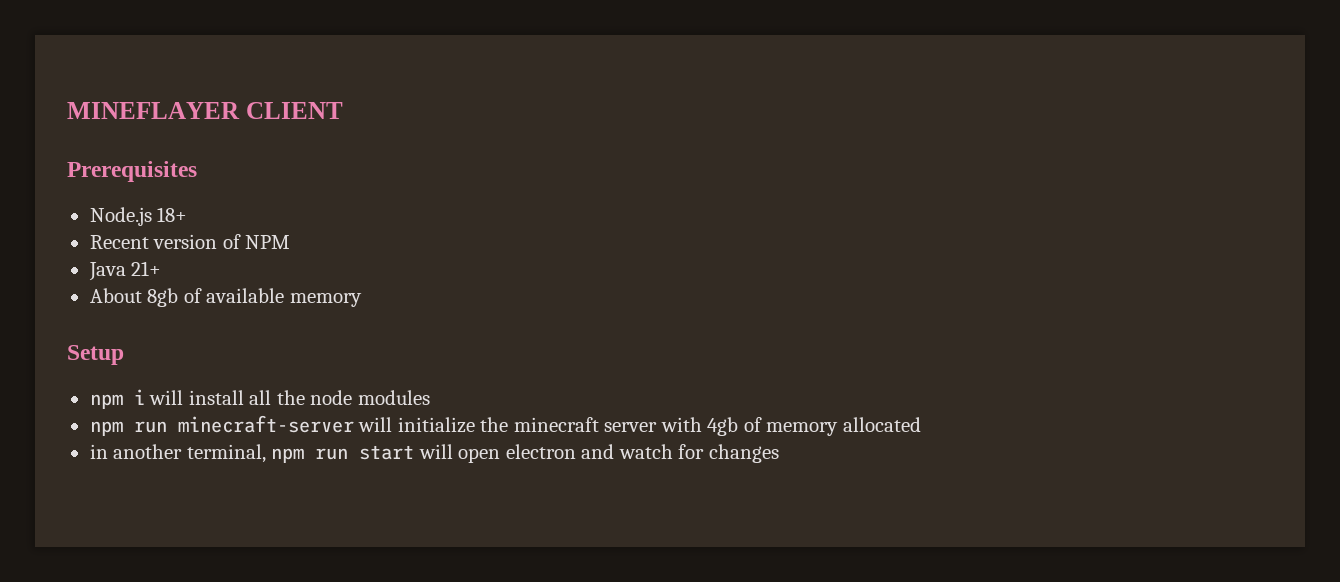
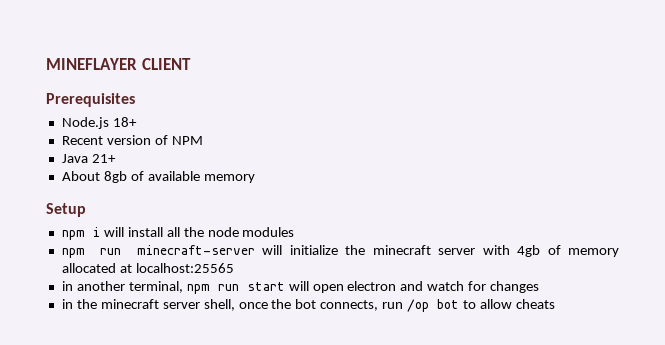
- npm run minecraft-server will initialize the minecraft server with 4gb of memory allocated
+ npm run minecraft-server will initialize the minecraft server with 4gb of memory allocated at localhost:25565
+ in the minecraft server shell, once the bot connects, run /op bot to allow cheats

